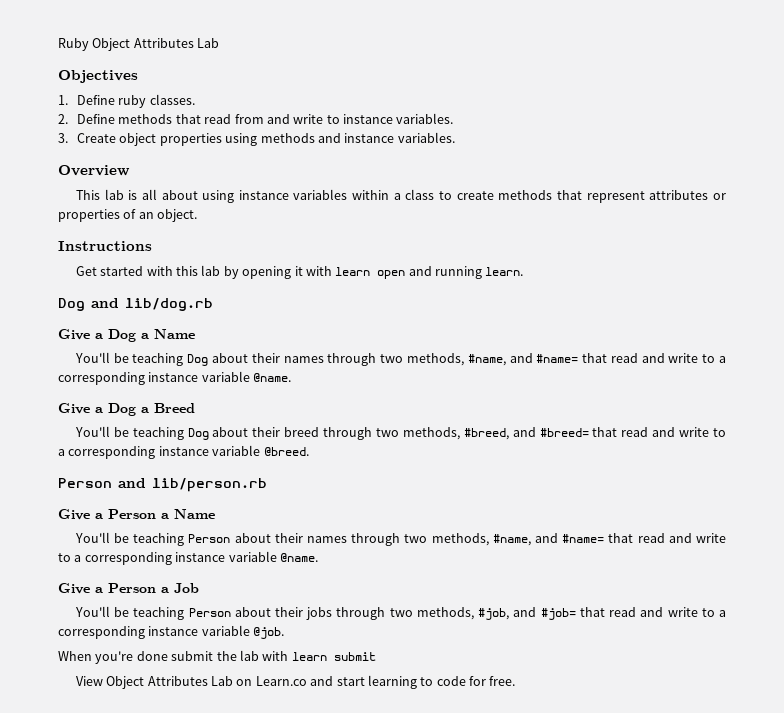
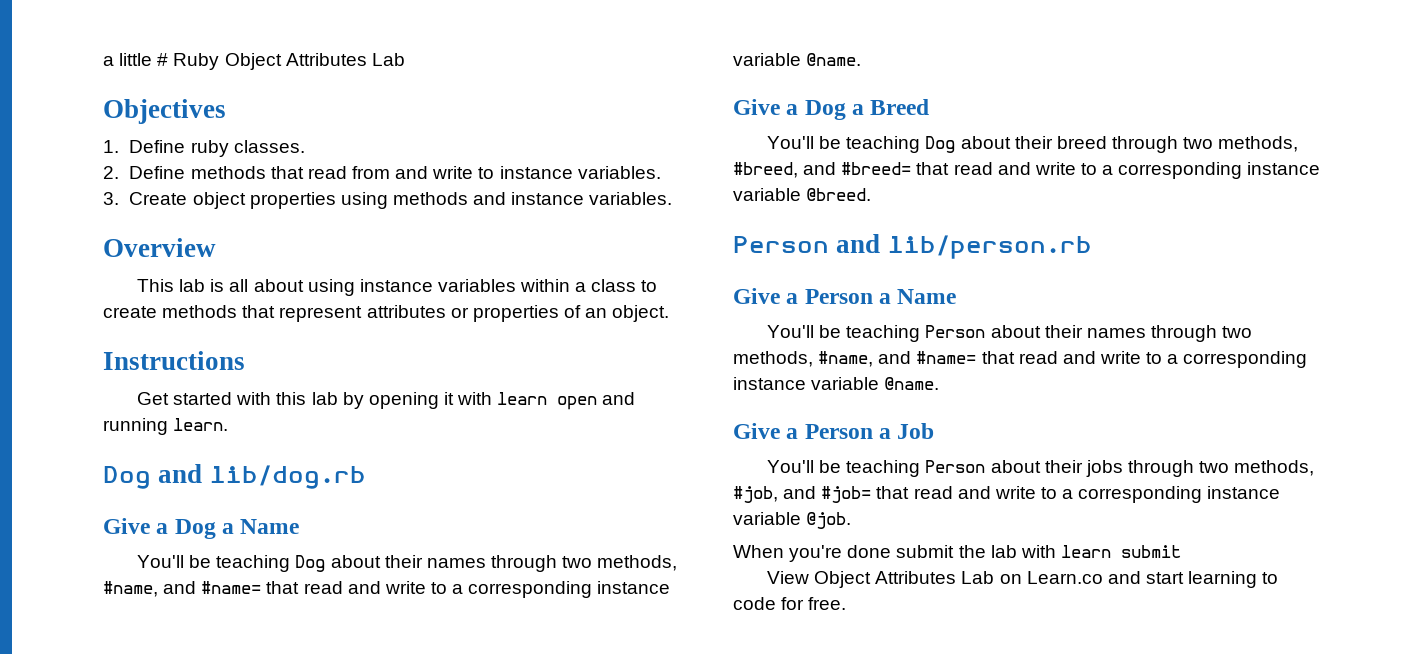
- Ruby Object Attributes Lab
+ a little # Ruby Object Attributes Lab

